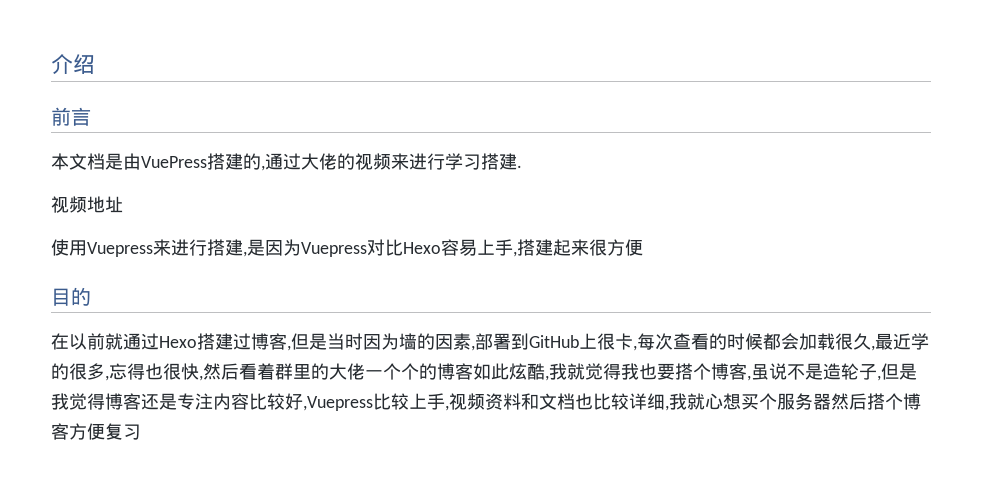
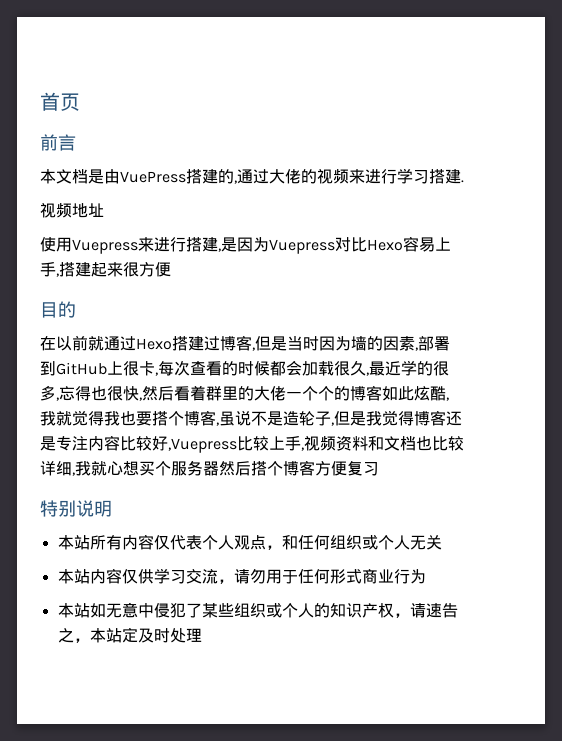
- 介绍
+ 首页
+ 特别说明
+ 本站所有内容仅代表个人观点，和任何组织或个人无关
+ 本站内容仅供学习交流，请勿用于任何形式商业行为
+ 本站如无意中侵犯了某些组织或个人的知识产权，请速告之，本站定及时处理

